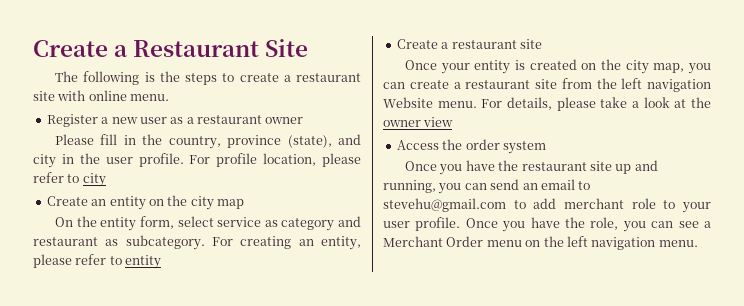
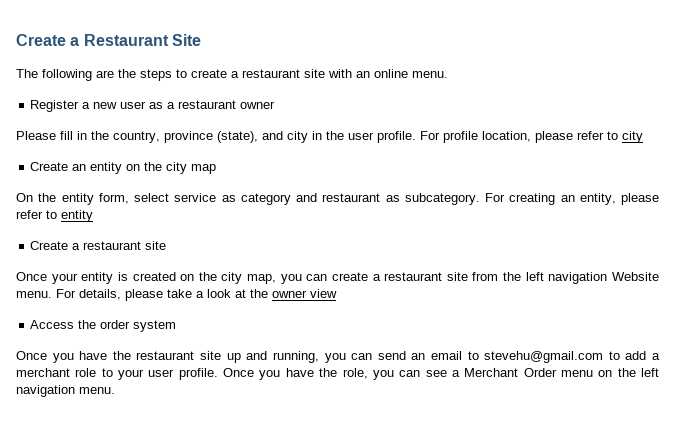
- The following is the steps to create a restaurant site with online menu.
+ The following are the steps to create a restaurant site with an online menu.
- Once you have the restaurant site up and running, you can send an email to stevehu@gmail.com to add merchant role to your user profile.
+ Once you have the restaurant site up and running, you can send an email to stevehu@gmail.com to add a merchant role to your user profile.

